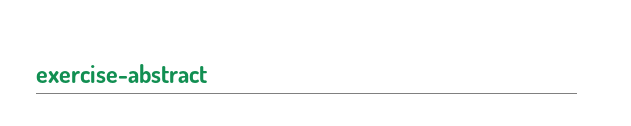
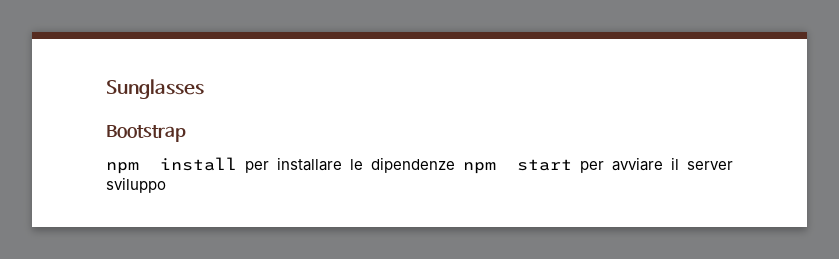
- exercise-abstract
+ Sunglasses
+ Bootstrap
+ npm install per installare le dipendenze npm start per avviare il server sviluppo

